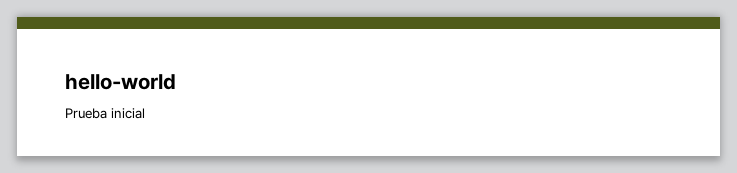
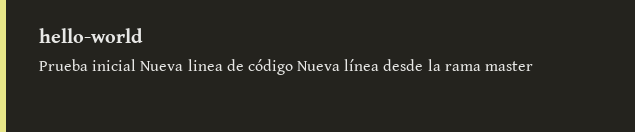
- Prueba inicial
+ Prueba inicial Nueva linea de código Nueva línea desde la rama master

